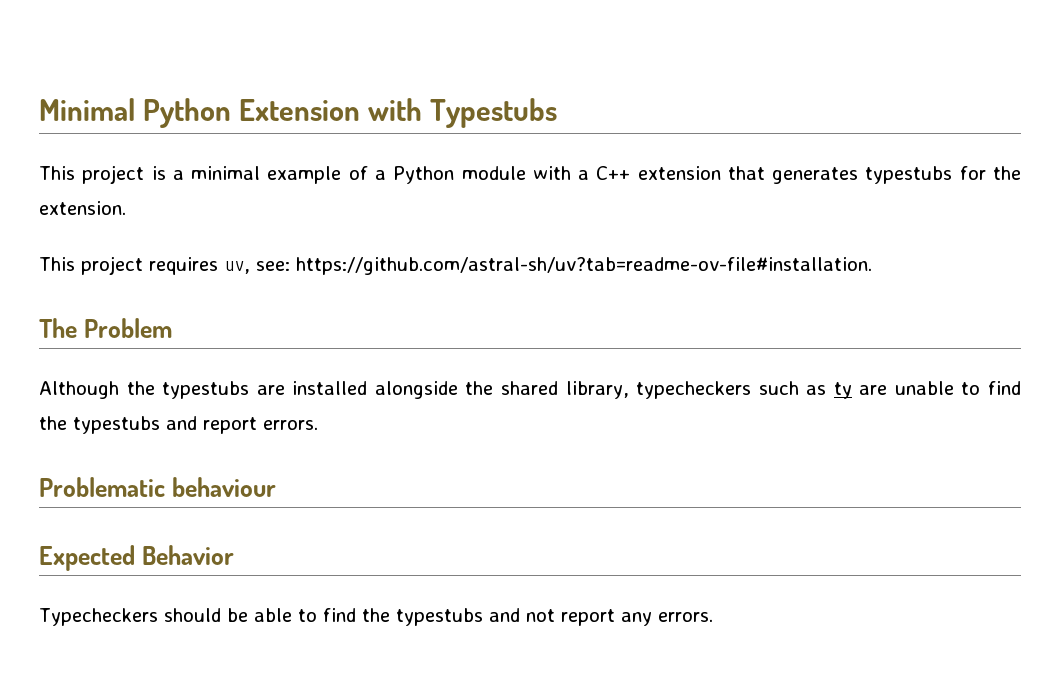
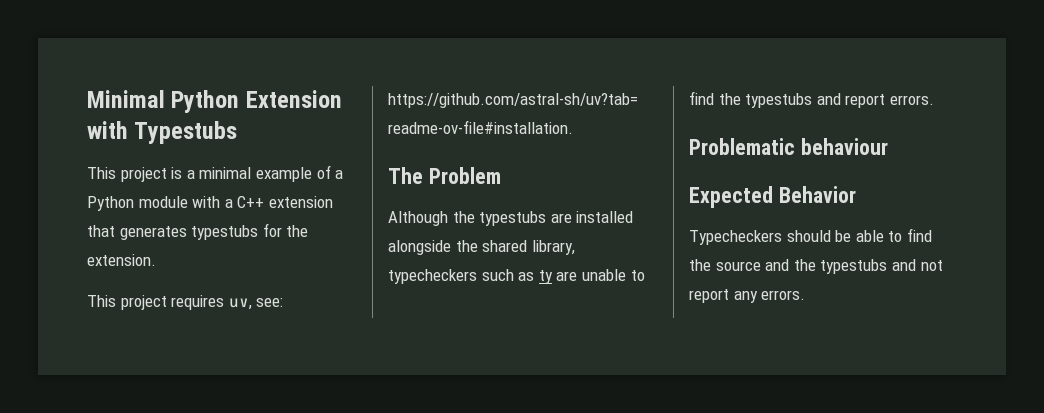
- Typecheckers should be able to find the typestubs and not report any errors.
+ Typecheckers should be able to find the source and the typestubs and not report any errors.

